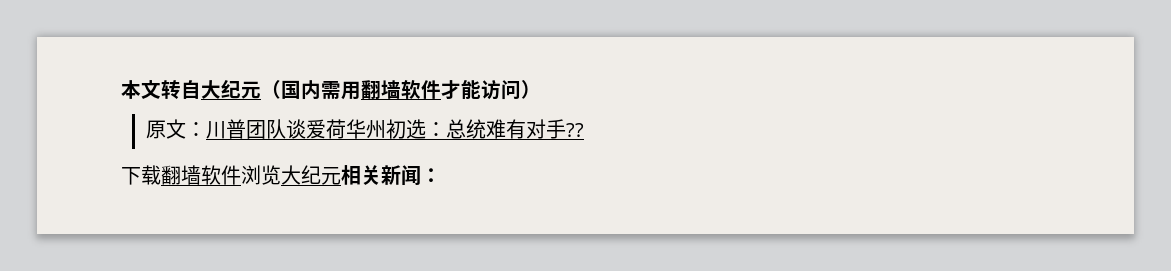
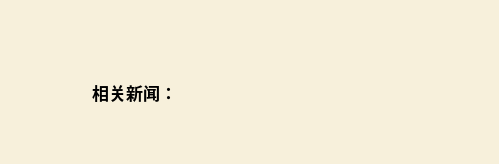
- 本文转自大纪元（国内需用翻墙软件才能访问）
- 原文：川普团队谈爱荷华州初选：总统难有对手??
- 下载翻墙软件浏览大纪元相关新闻：
+ 相关新闻：

